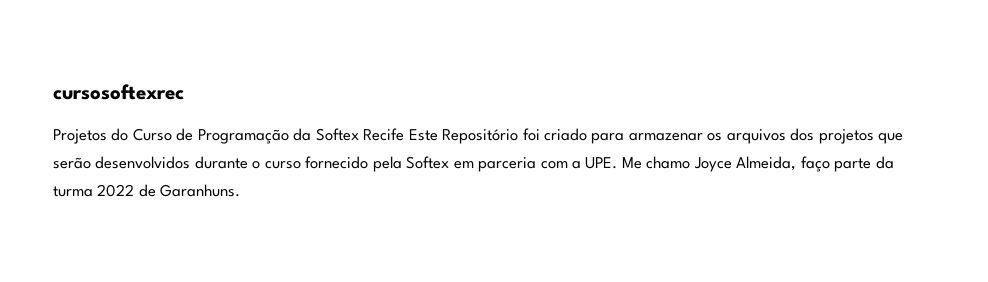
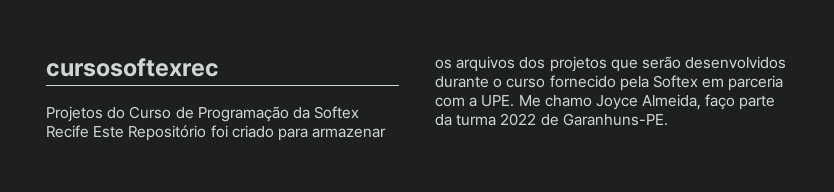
- Projetos do Curso de Programação da Softex Recife Este Repositório foi criado para armazenar os arquivos dos projetos que serão desenvolvidos durante o curso fornecido pela Softex em parceria com a UPE. Me chamo Joyce Almeida, faço parte da turma 2022 de Garanhuns.
+ Projetos do Curso de Programação da Softex Recife Este Repositório foi criado para armazenar os arquivos dos projetos que serão desenvolvidos durante o curso fornecido pela Softex em parceria com a UPE. Me chamo Joyce Almeida, faço parte da turma 2022 de Garanhuns-PE.

